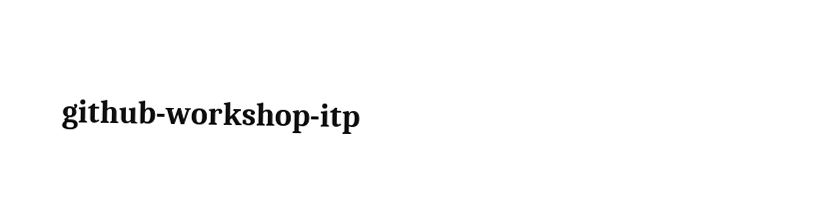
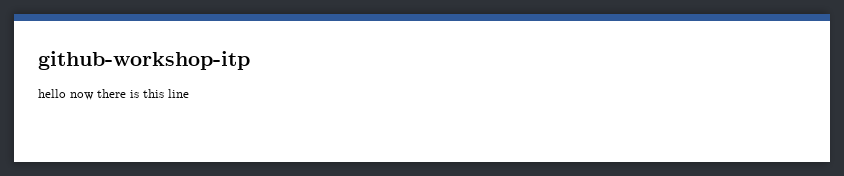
+ hello now there is this line

